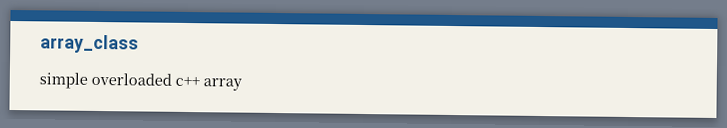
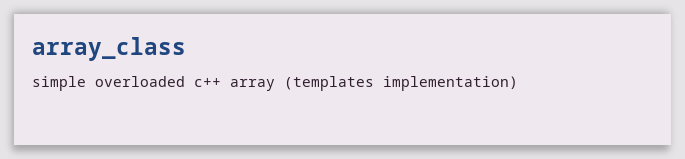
- simple overloaded c++ array
+ simple overloaded c++ array (templates implementation)

